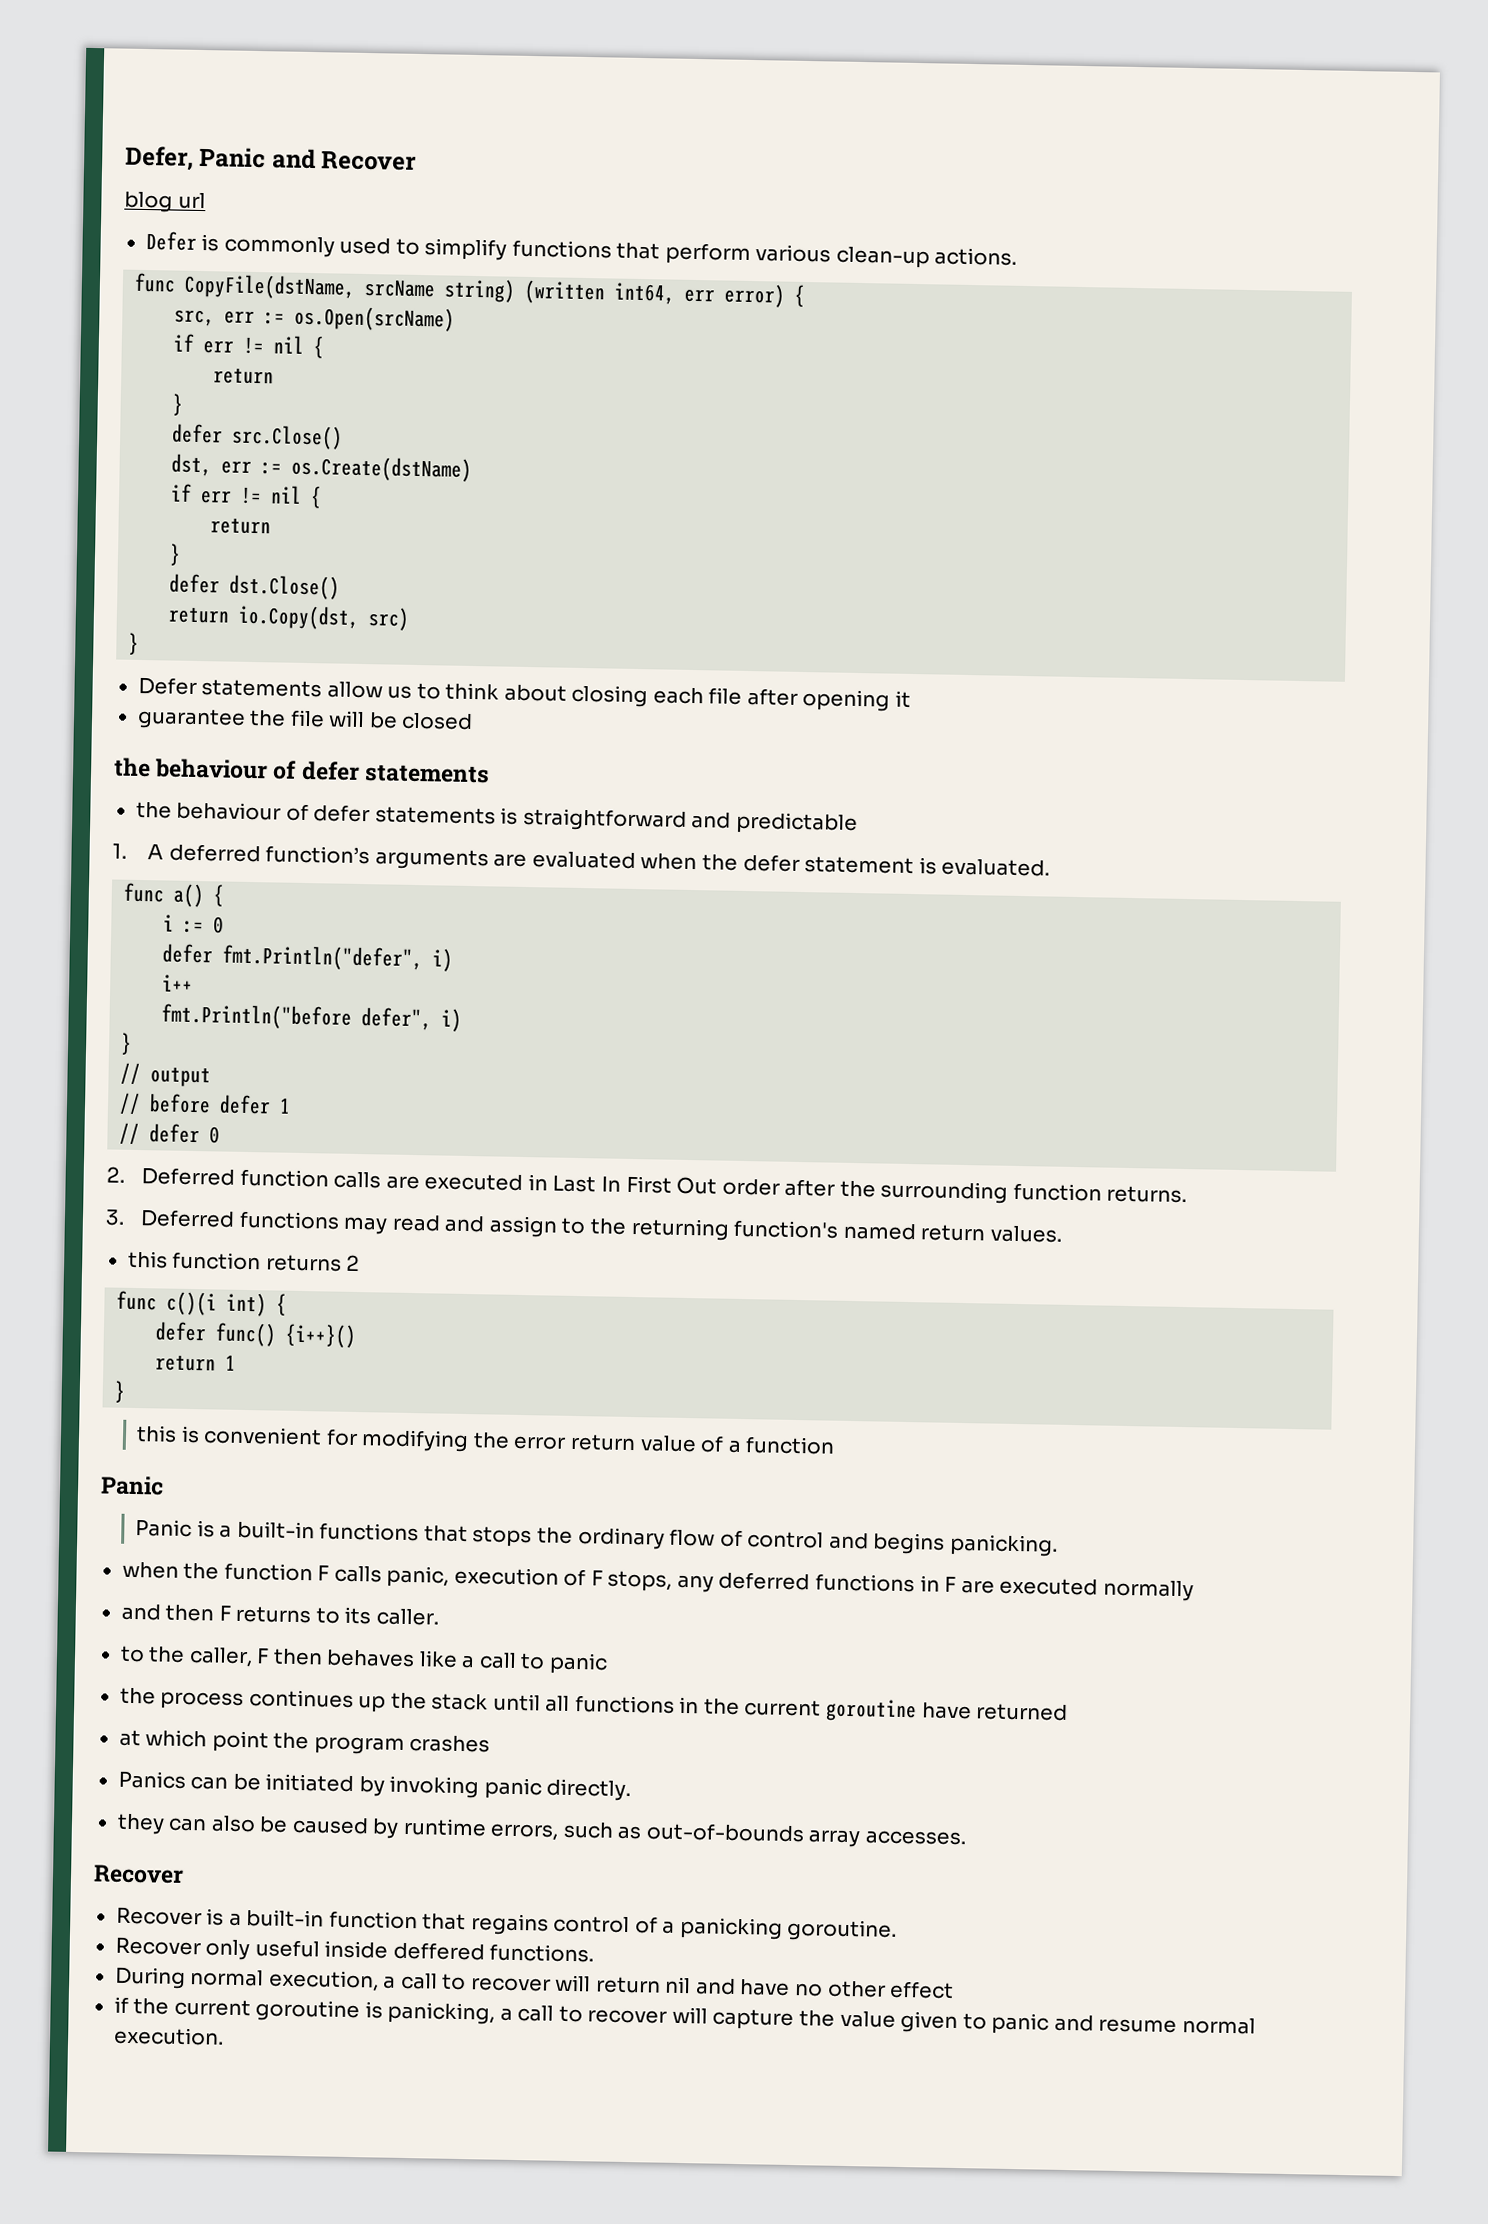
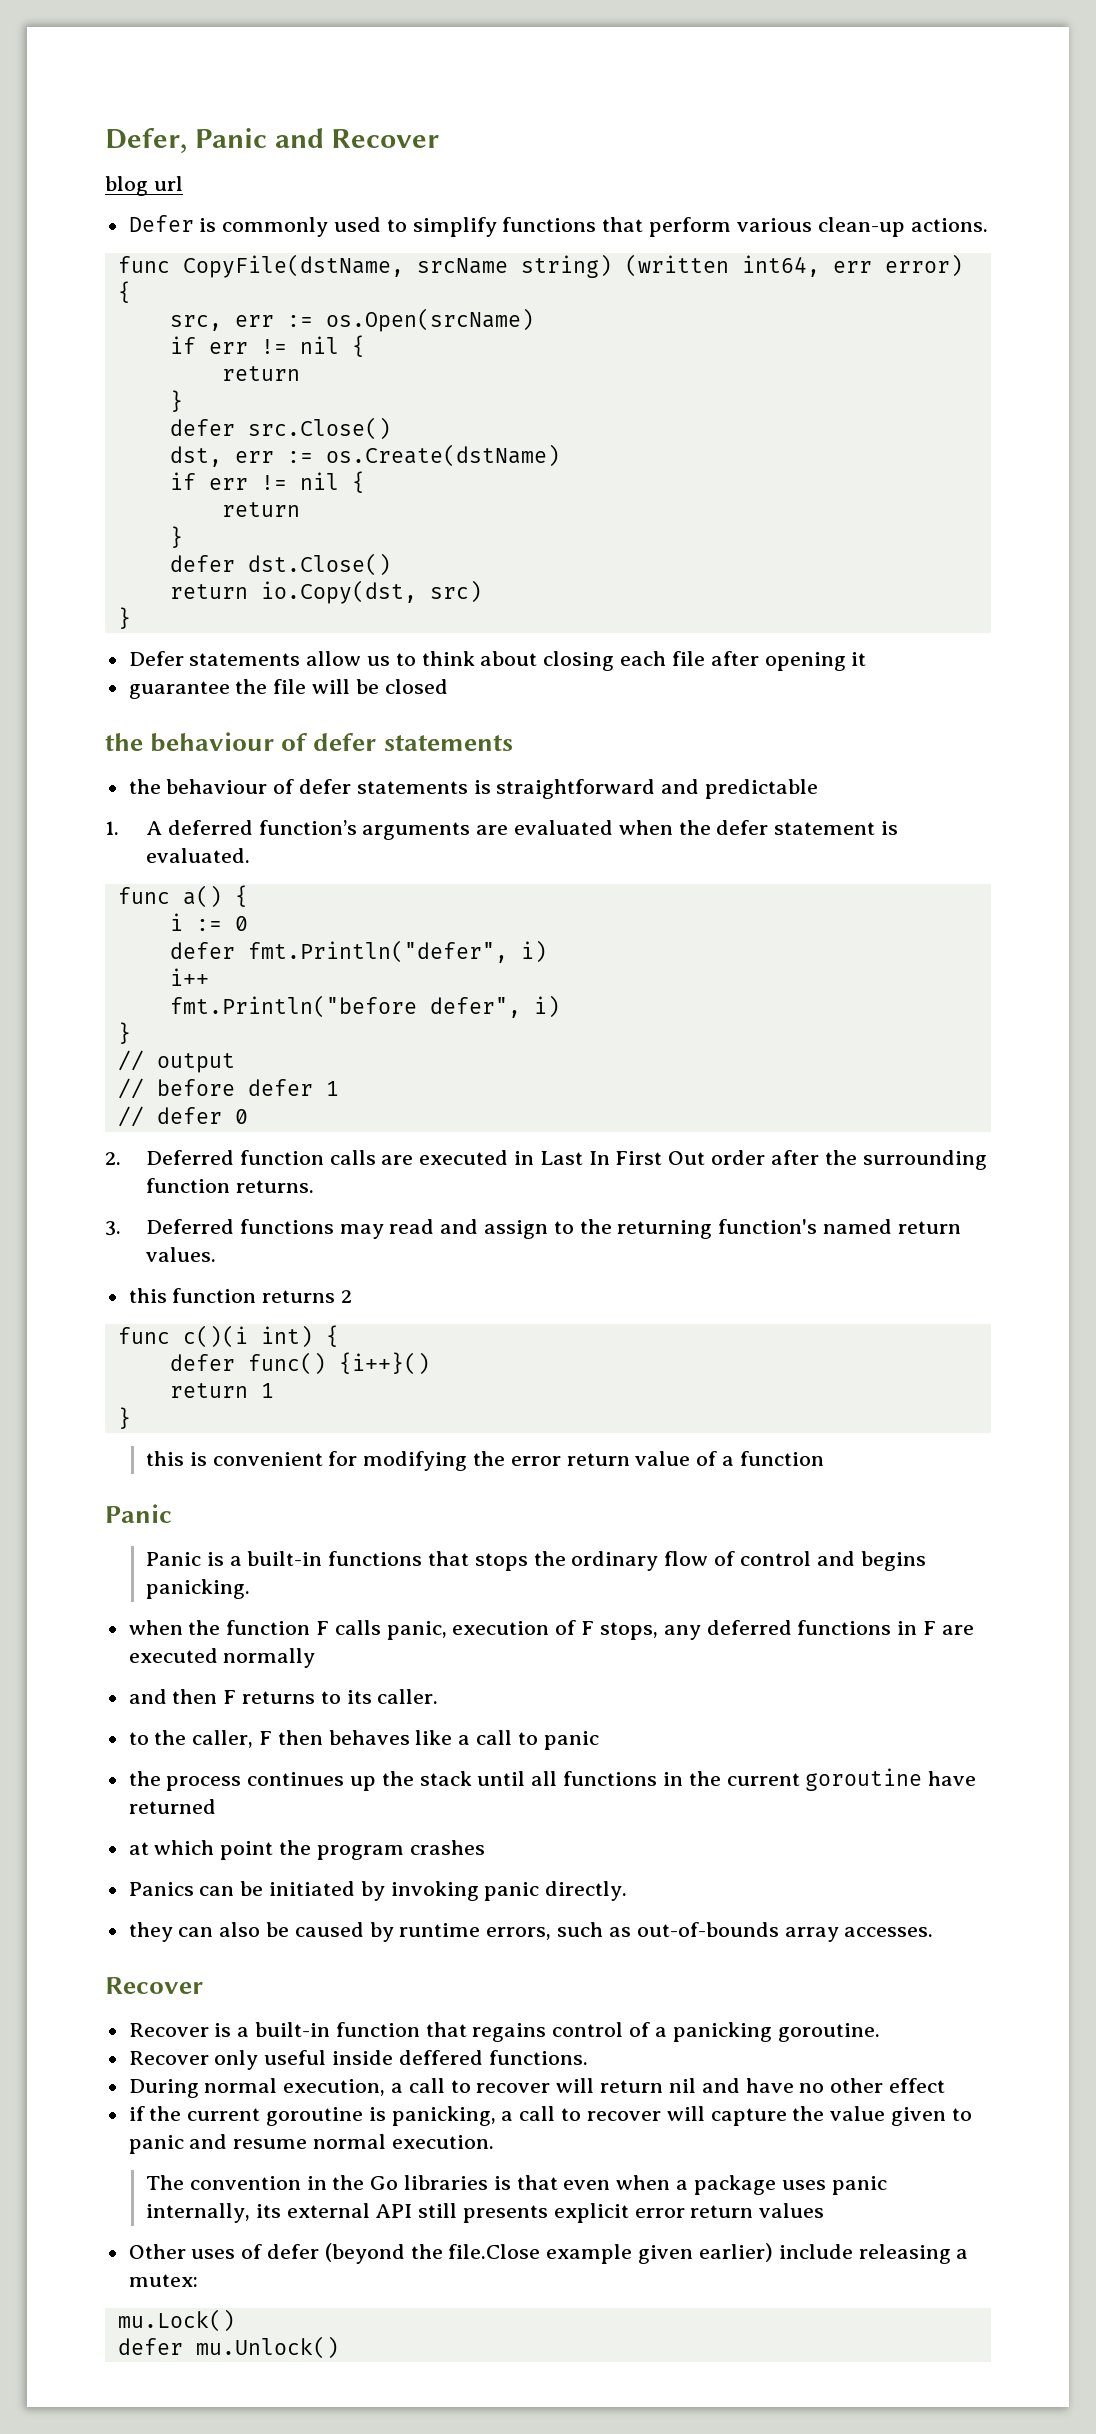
+ The convention in the Go libraries is that even when a package uses panic internally, its external API still presents explicit error return values
+ Other uses of defer (beyond the file.Close example given earlier) include releasing a mutex:
+ mu.Lock()
+ defer mu.Unlock()

